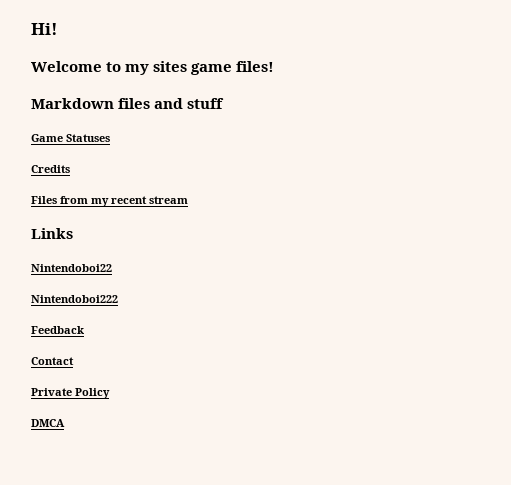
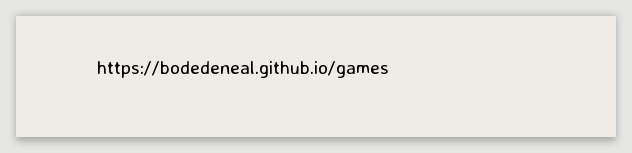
- Hi!
- Welcome to my sites game files!
- Markdown files and stuff
- Game Statuses
- Credits
- Files from my recent stream
- Links
- Nintendoboi22
- Nintendoboi222
- Feedback
- Contact
- Private Policy
- DMCA
+ https://bodedeneal.github.io/games

